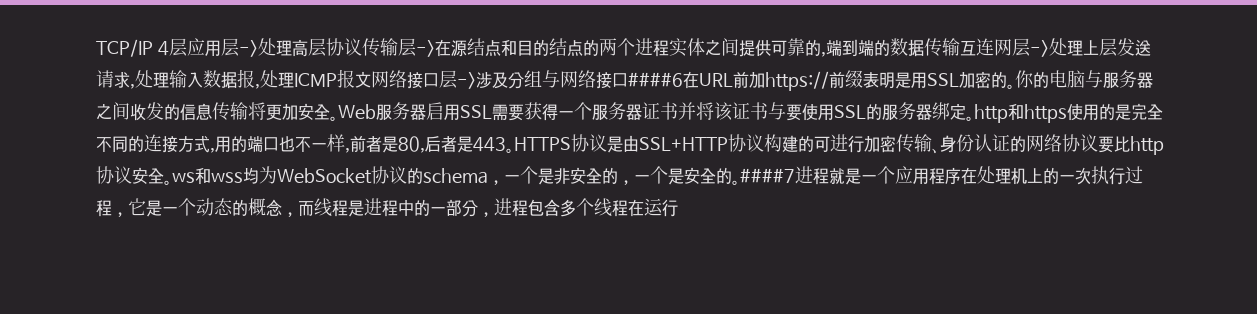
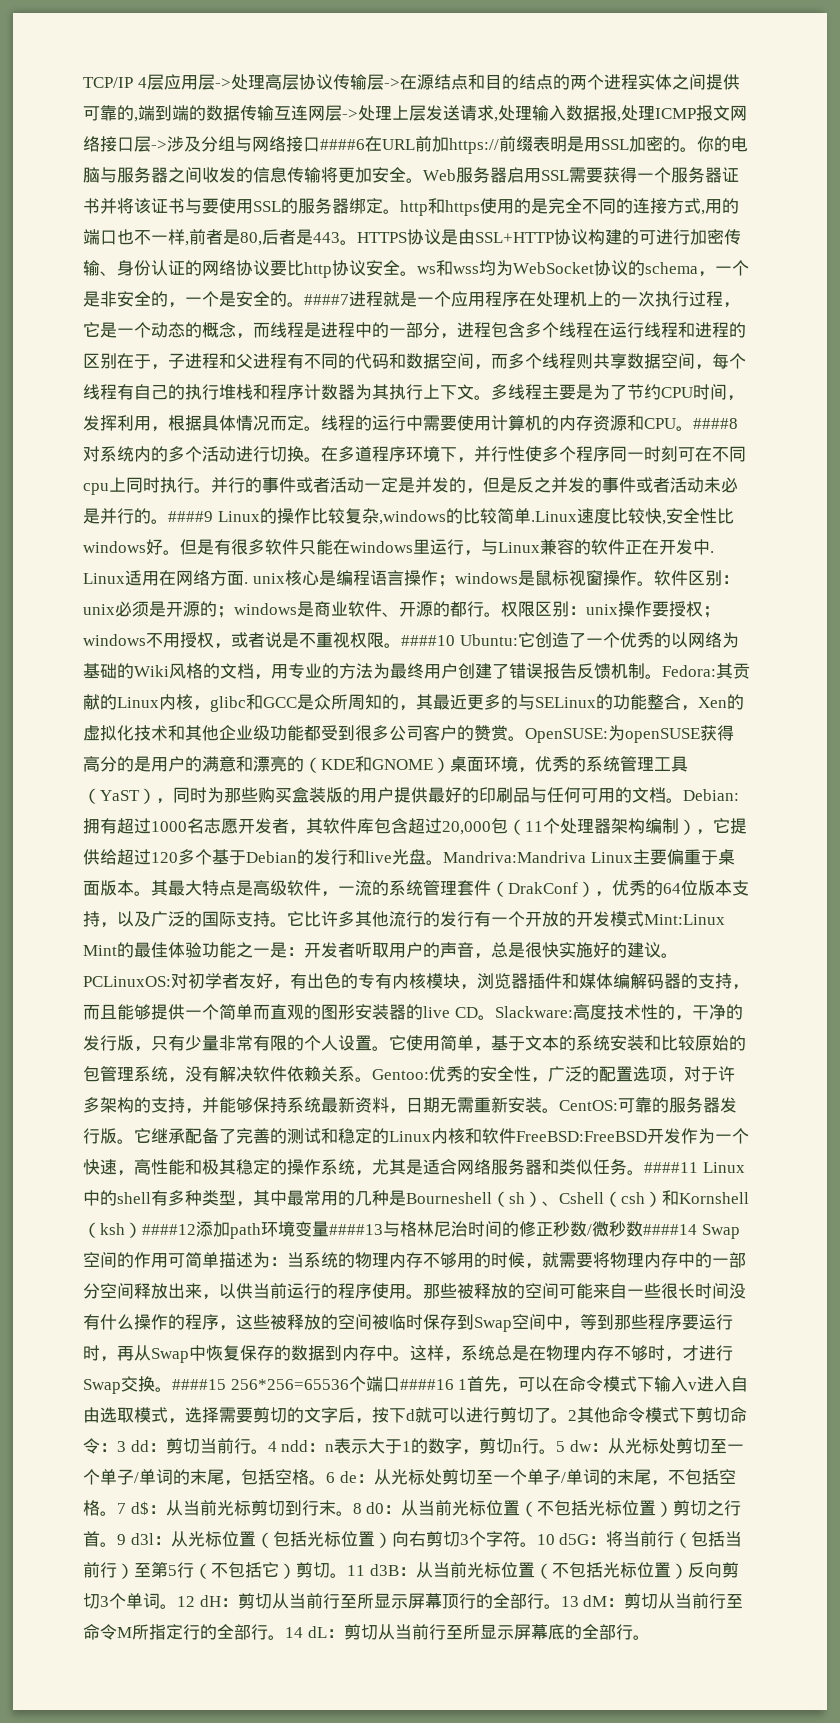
- ####7进程就是一个应用程序在处理机上的一次执行过程，它是一个动态的概念，而线程是进程中的一部分，进程包含多个线程在运行
+ ####7进程就是一个应用程序在处理机上的一次执行过程，它是一个动态的概念，而线程是进程中的一部分，进程包含多个线程在运行线程和进程的区别在于，子进程和父进程有不同的代码和数据空间，而多个线程则共享数据空间，每个线程有自己的执行堆栈和程序计数器为其执行上下文。多线程主要是为了节约CPU时间，发挥利用，根据具体情况而定。线程的运行中需要使用计算机的内存资源和CPU。####8对系统内的多个活动进行切换。在多道程序环境下，并行性使多个程序同一时刻可在不同cpu上同时执行。并行的事件或者活动一定是并发的，但是反之并发的事件或者活动未必是并行的。####9 Linux的操作比较复杂,windows的比较简单.Linux速度比较快,安全性比windows好。但是有很多软件只能在windows里运行，与Linux兼容的软件正在开发中. Linux适用在网络方面. unix核心是编程语言操作；windows是鼠标视窗操作。软件区别：unix必须是开源的；windows是商业软件、开源的都行。权限区别：unix操作要授权；windows不用授权，或者说是不重视权限。####10 Ubuntu:它创造了一个优秀的以网络为基础的Wiki风格的文档，用专业的方法为最终用户创建了错误报告反馈机制。Fedora:其贡献的Linux内核，glibc和GCC是众所周知的，其最近更多的与SELinux的功能整合，Xen的虚拟化技术和其他企业级功能都受到很多公司客户的赞赏。OpenSUSE:为openSUSE获得高分的是用户的满意和漂亮的（KDE和GNOME）桌面环境，优秀的系统管理工具（YaST），同时为那些购买盒装版的用户提供最好的印刷品与任何可用的文档。Debian:拥有超过1000名志愿开发者，其软件库包含超过20,000包（11个处理器架构编制），它提供给超过120多个基于Debian的发行和live光盘。Mandriva:Mandriva Linux主要偏重于桌面版本。其最大特点是高级软件，一流的系统管理套件（DrakConf），优秀的64位版本支持，以及广泛的国际支持。它比许多其他流行的发行有一个开放的开发模式Mint:Linux Mint的最佳体验功能之一是：开发者听取用户的声音，总是很快实施好的建议。PCLinuxOS:对初学者友好，有出色的专有内核模块，浏览器插件和媒体编解码器的支持，而且能够提供一个简单而直观的图形安装器的live CD。Slackware:高度技术性的，干净的发行版，只有少量非常有限的个人设置。它使用简单，基于文本的系统安装和比较原始的包管理系统，没有解决软件依赖关系。Gentoo:优秀的安全性，广泛的配置选项，对于许多架构的支持，并能够保持系统最新资料，日期无需重新安装。CentOS:可靠的服务器发行版。它继承配备了完善的测试和稳定的Linux内核和软件FreeBSD:FreeBSD开发作为一个快速，高性能和极其稳定的操作系统，尤其是适合网络服务器和类似任务。####11 Linux中的shell有多种类型，其中最常用的几种是Bourneshell（sh）、Cshell（csh）和Kornshell（ksh）####12添加path环境变量####13与格林尼治时间的修正秒数/微秒数####14 Swap空间的作用可简单描述为：当系统的物理内存不够用的时候，就需要将物理内存中的一部分空间释放出来，以供当前运行的程序使用。那些被释放的空间可能来自一些很长时间没有什么操作的程序，这些被释放的空间被临时保存到Swap空间中，等到那些程序要运行时，再从Swap中恢复保存的数据到内存中。这样，系统总是在物理内存不够时，才进行Swap交换。####15 256*256=65536个端口####16 1首先，可以在命令模式下输入v进入自由选取模式，选择需要剪切的文字后，按下d就可以进行剪切了。2其他命令模式下剪切命令：3 dd：剪切当前行。4 ndd：n表示大于1的数字，剪切n行。5 dw：从光标处剪切至一个单子/单词的末尾，包括空格。6 de：从光标处剪切至一个单子/单词的末尾，不包括空格。7 d$：从当前光标剪切到行末。8 d0：从当前光标位置（不包括光标位置）剪切之行首。9 d3l：从光标位置（包括光标位置）向右剪切3个字符。10 d5G：将当前行（包括当前行）至第5行（不包括它）剪切。11 d3B：从当前光标位置（不包括光标位置）反向剪切3个单词。12 dH：剪切从当前行至所显示屏幕顶行的全部行。13 dM：剪切从当前行至命令M所指定行的全部行。14 dL：剪切从当前行至所显示屏幕底的全部行。

